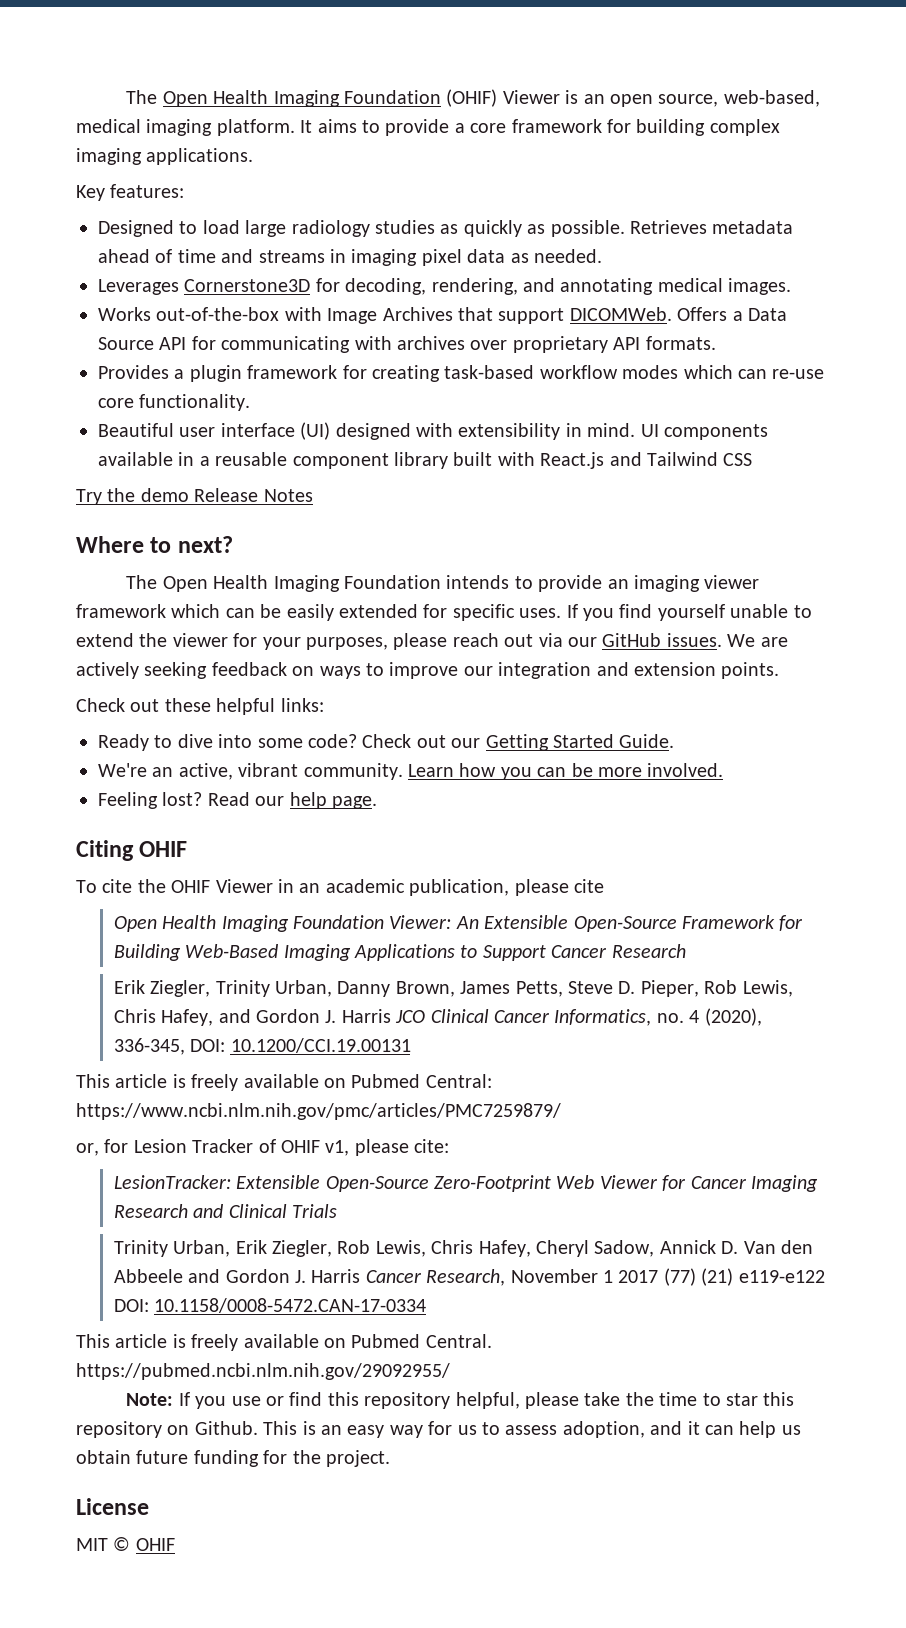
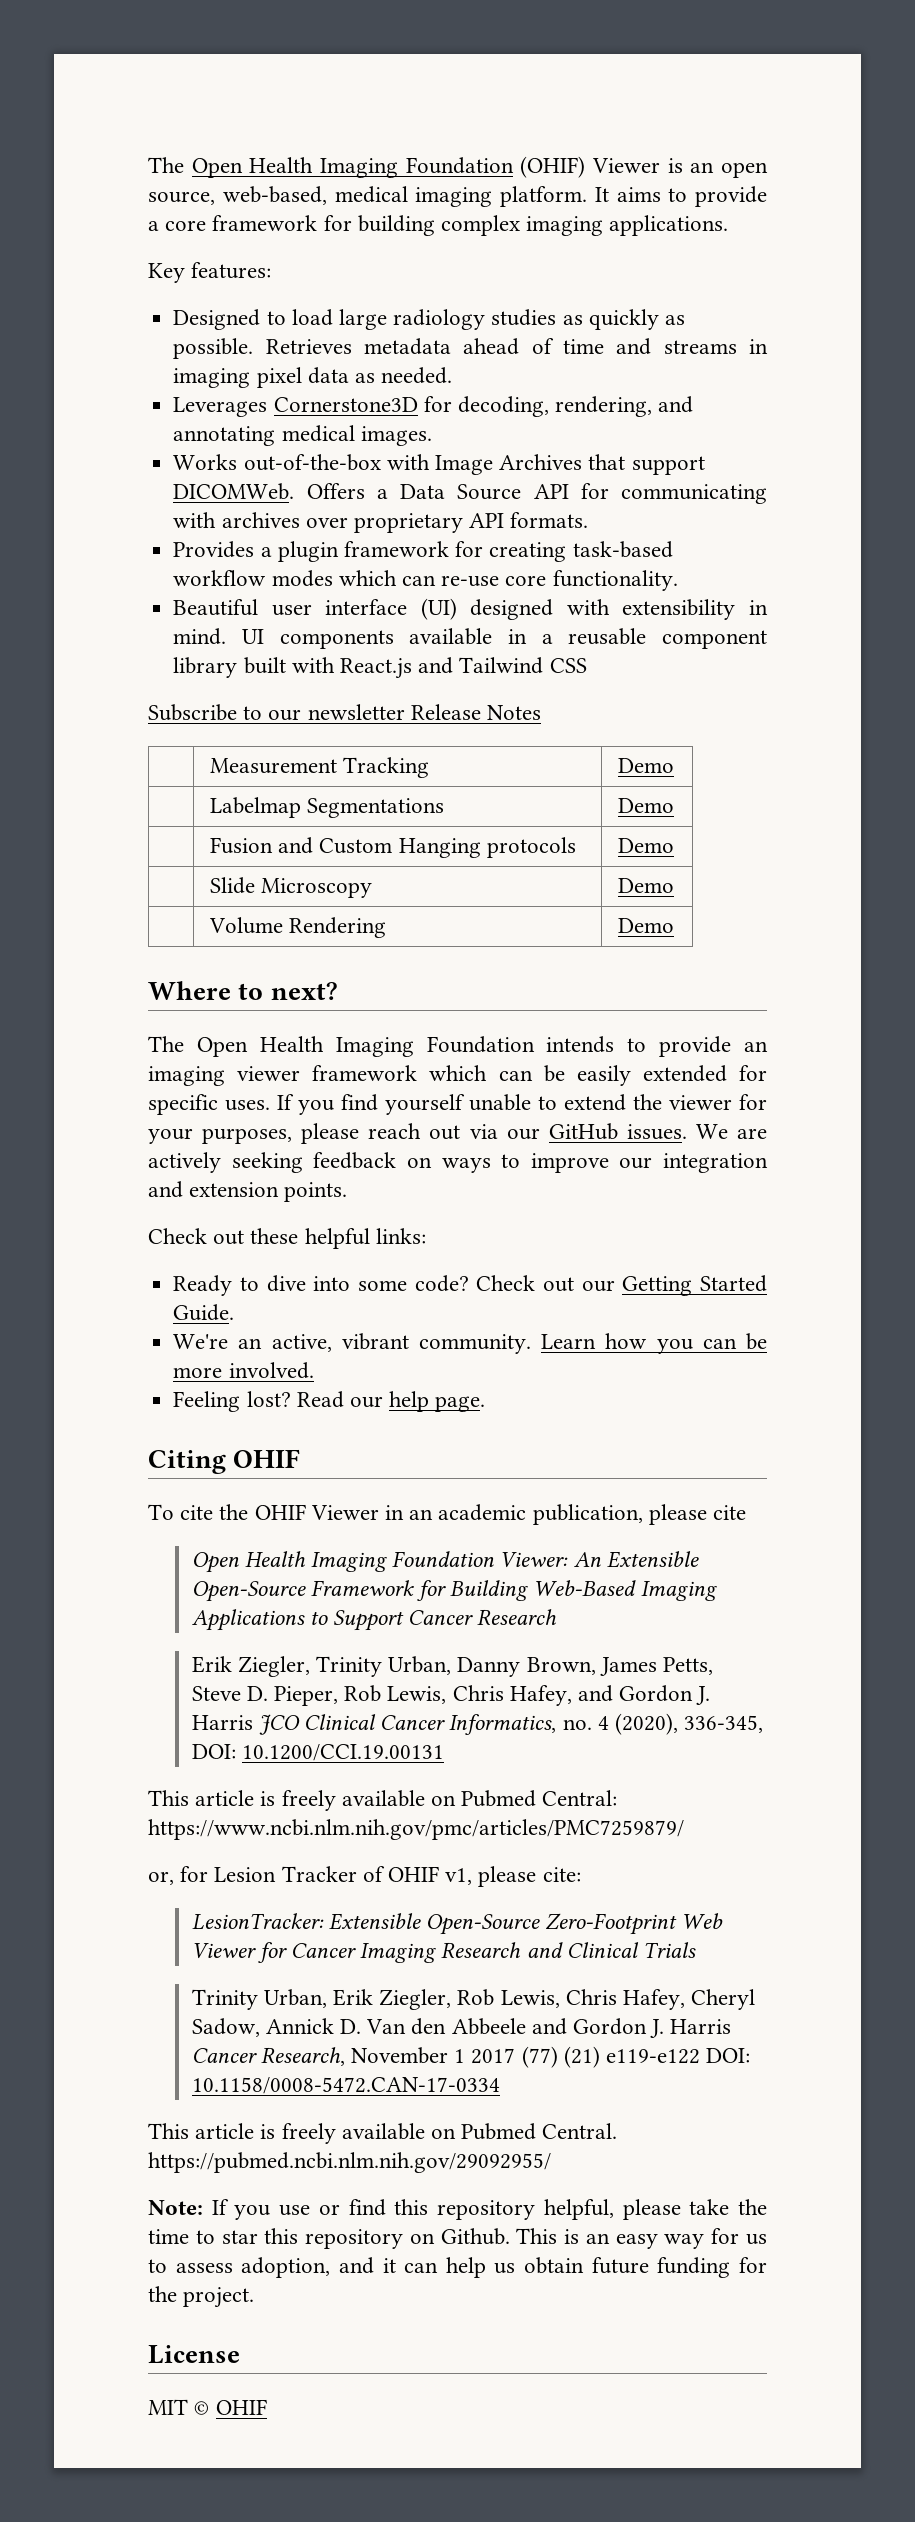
- Try the demo Release Notes
+ Subscribe to our newsletter Release Notes
+ | Measurement Tracking | Demo
+ | Labelmap Segmentations | Demo
+ | Fusion and Custom Hanging protocols | Demo
+ | Slide Microscopy | Demo
+ | Volume Rendering | Demo

